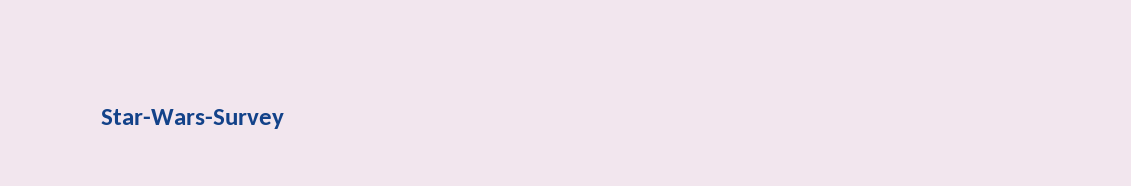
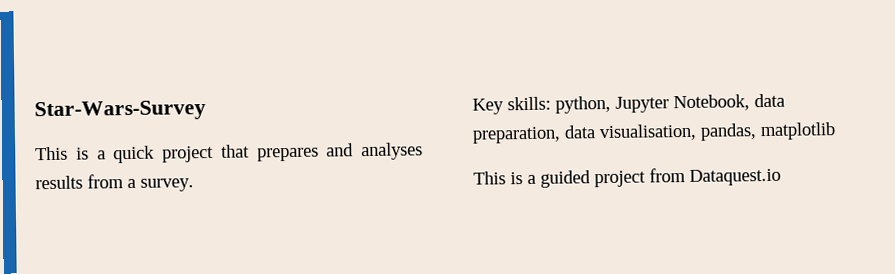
+ This is a quick project that prepares and analyses results from a survey.
+ Key skills: python, Jupyter Notebook, data preparation, data visualisation, pandas, matplotlib
+ This is a guided project from Dataquest.io

